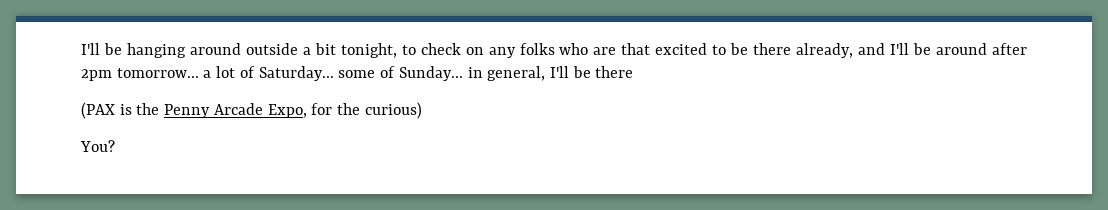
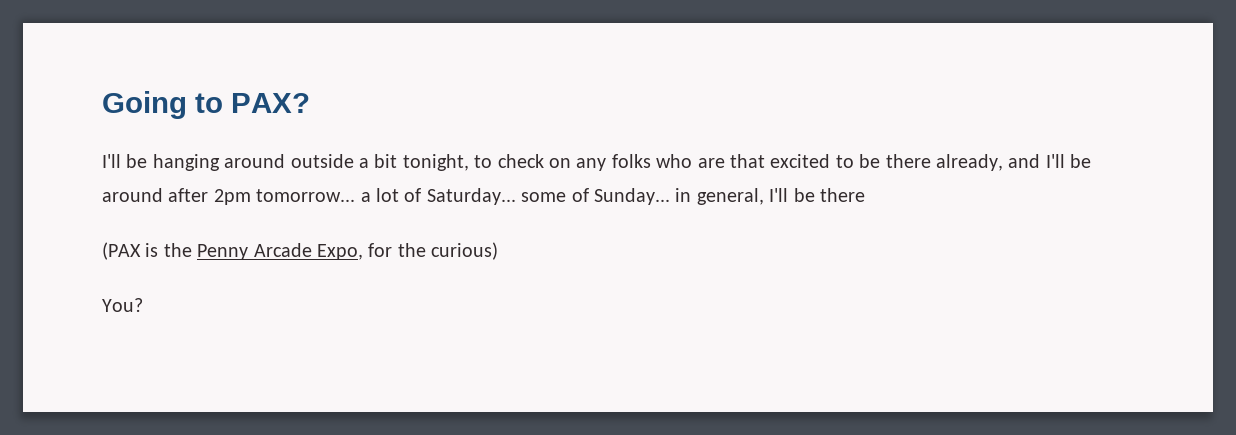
+ Going to PAX?

